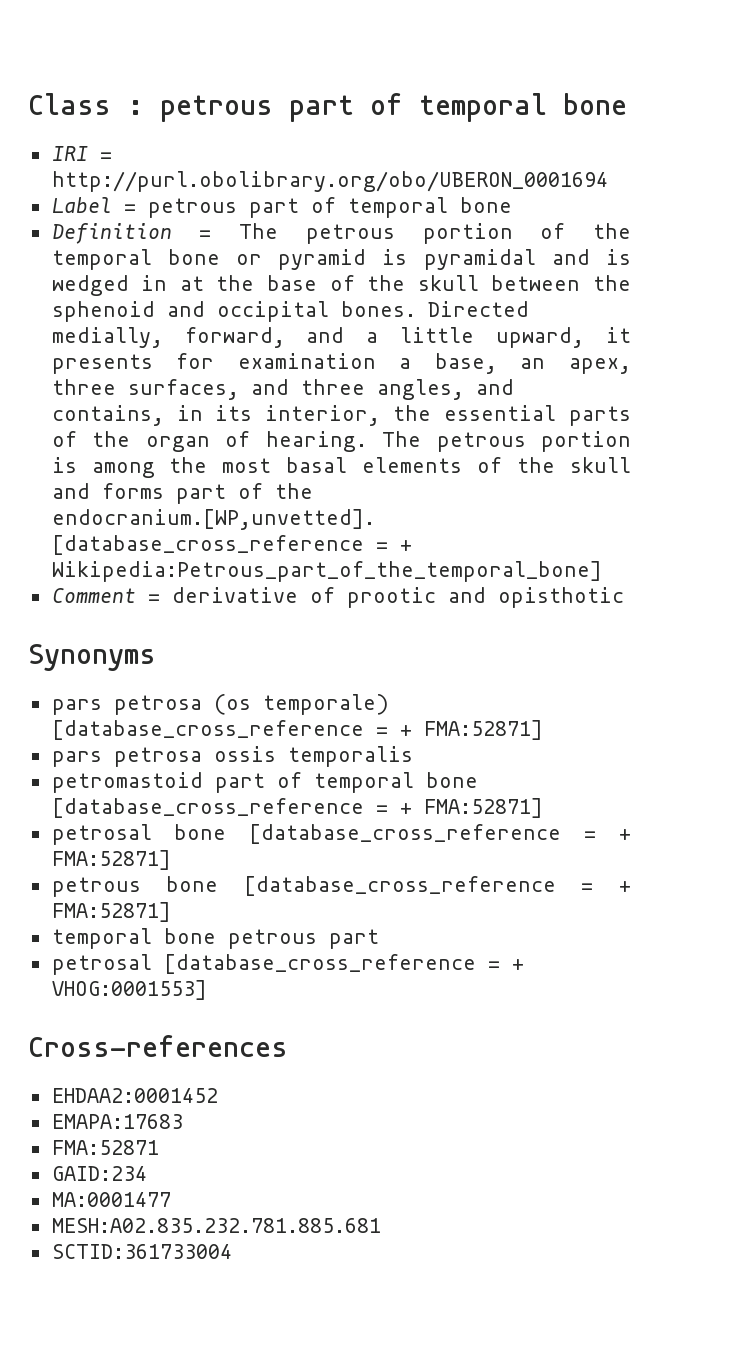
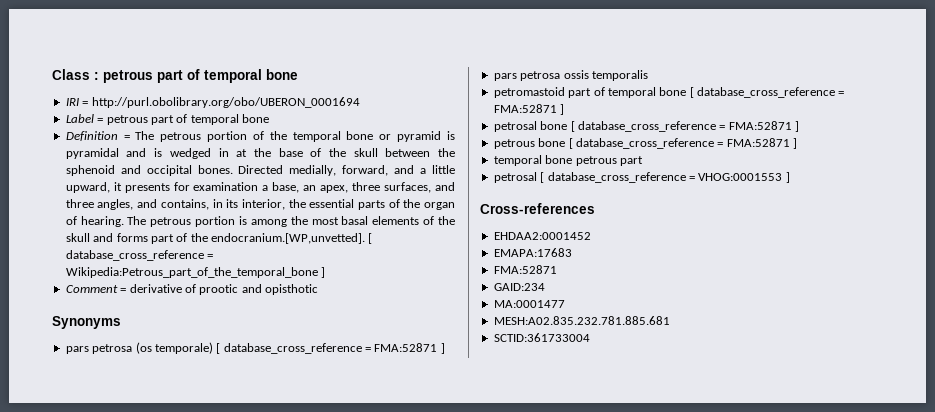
- The petrous portion is among the most basal elements of the skull and forms part of the endocranium.[WP,unvetted]. [database_cross_reference = + Wikipedia:Petrous_part_of_the_temporal_bone]
+ The petrous portion is among the most basal elements of the skull and forms part of the endocranium.[WP,unvetted]. [ database_cross_reference = Wikipedia:Petrous_part_of_the_temporal_bone ]
- pars petrosa (os temporale) [database_cross_reference = + FMA:52871]
+ pars petrosa (os temporale) [ database_cross_reference = FMA:52871 ]
- petromastoid part of temporal bone [database_cross_reference = + FMA:52871]
- petrosal bone [database_cross_reference = + FMA:52871]
- petrous bone [database_cross_reference = + FMA:52871]
+ petromastoid part of temporal bone [ database_cross_reference = FMA:52871 ]
+ petrosal bone [ database_cross_reference = FMA:52871 ]
+ petrous bone [ database_cross_reference = FMA:52871 ]
- petrosal [database_cross_reference = + VHOG:0001553]
+ petrosal [ database_cross_reference = VHOG:0001553 ]

